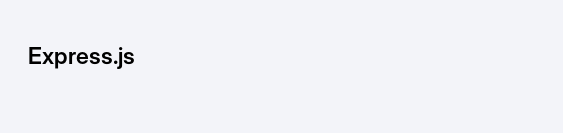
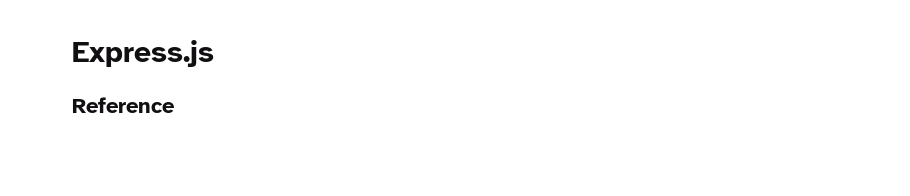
+ Reference

